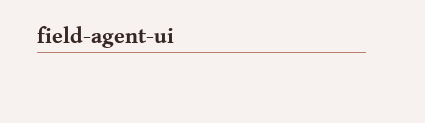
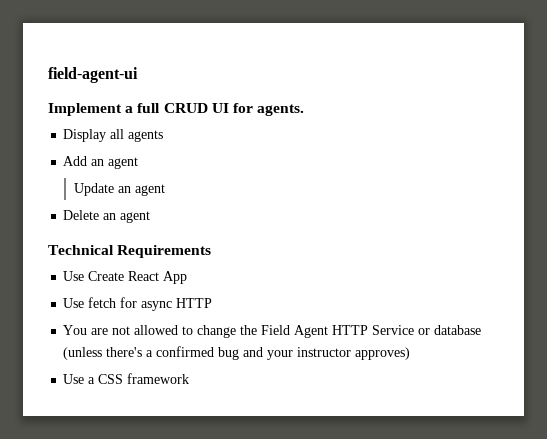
+ Implement a full CRUD UI for agents.
+ Display all agents
+ Add an agent
+ Update an agent
+ Delete an agent
+ Technical Requirements
+ Use Create React App
+ Use fetch for async HTTP
+ You are not allowed to change the Field Agent HTTP Service or database (unless there's a confirmed bug and your instructor approves)
+ Use a CSS framework

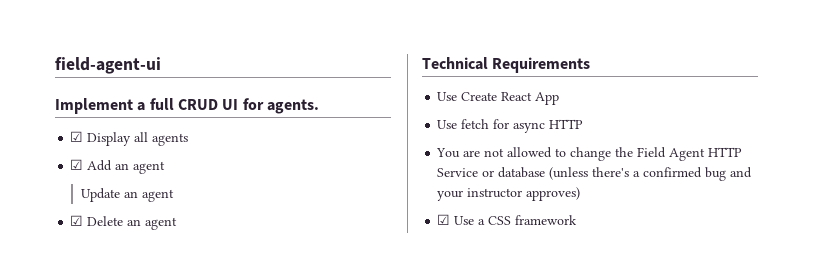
- Display all agents
+ ☑ Display all agents
- Add an agent
+ ☑ Add an agent
- Delete an agent
+ ☑ Delete an agent
- Use a CSS framework
+ ☑ Use a CSS framework

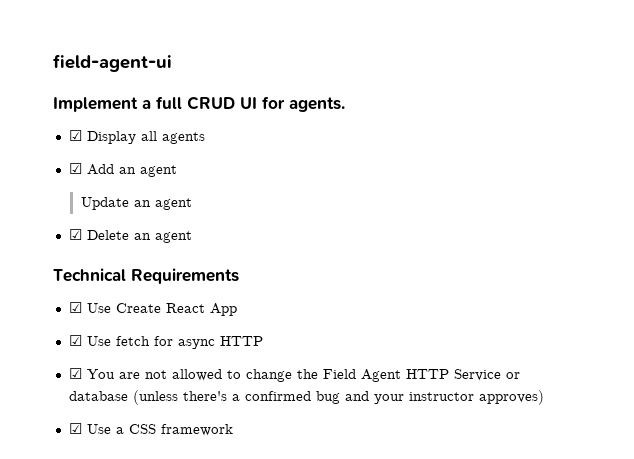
- Use Create React App
+ ☑ Use Create React App
- Use fetch for async HTTP
+ ☑ Use fetch for async HTTP
- You are not allowed to change the Field Agent HTTP Service or database (unless there's a confirmed bug and your instructor approves)
+ ☑ You are not allowed to change the Field Agent HTTP Service or database (unless there's a confirmed bug and your instructor approves)

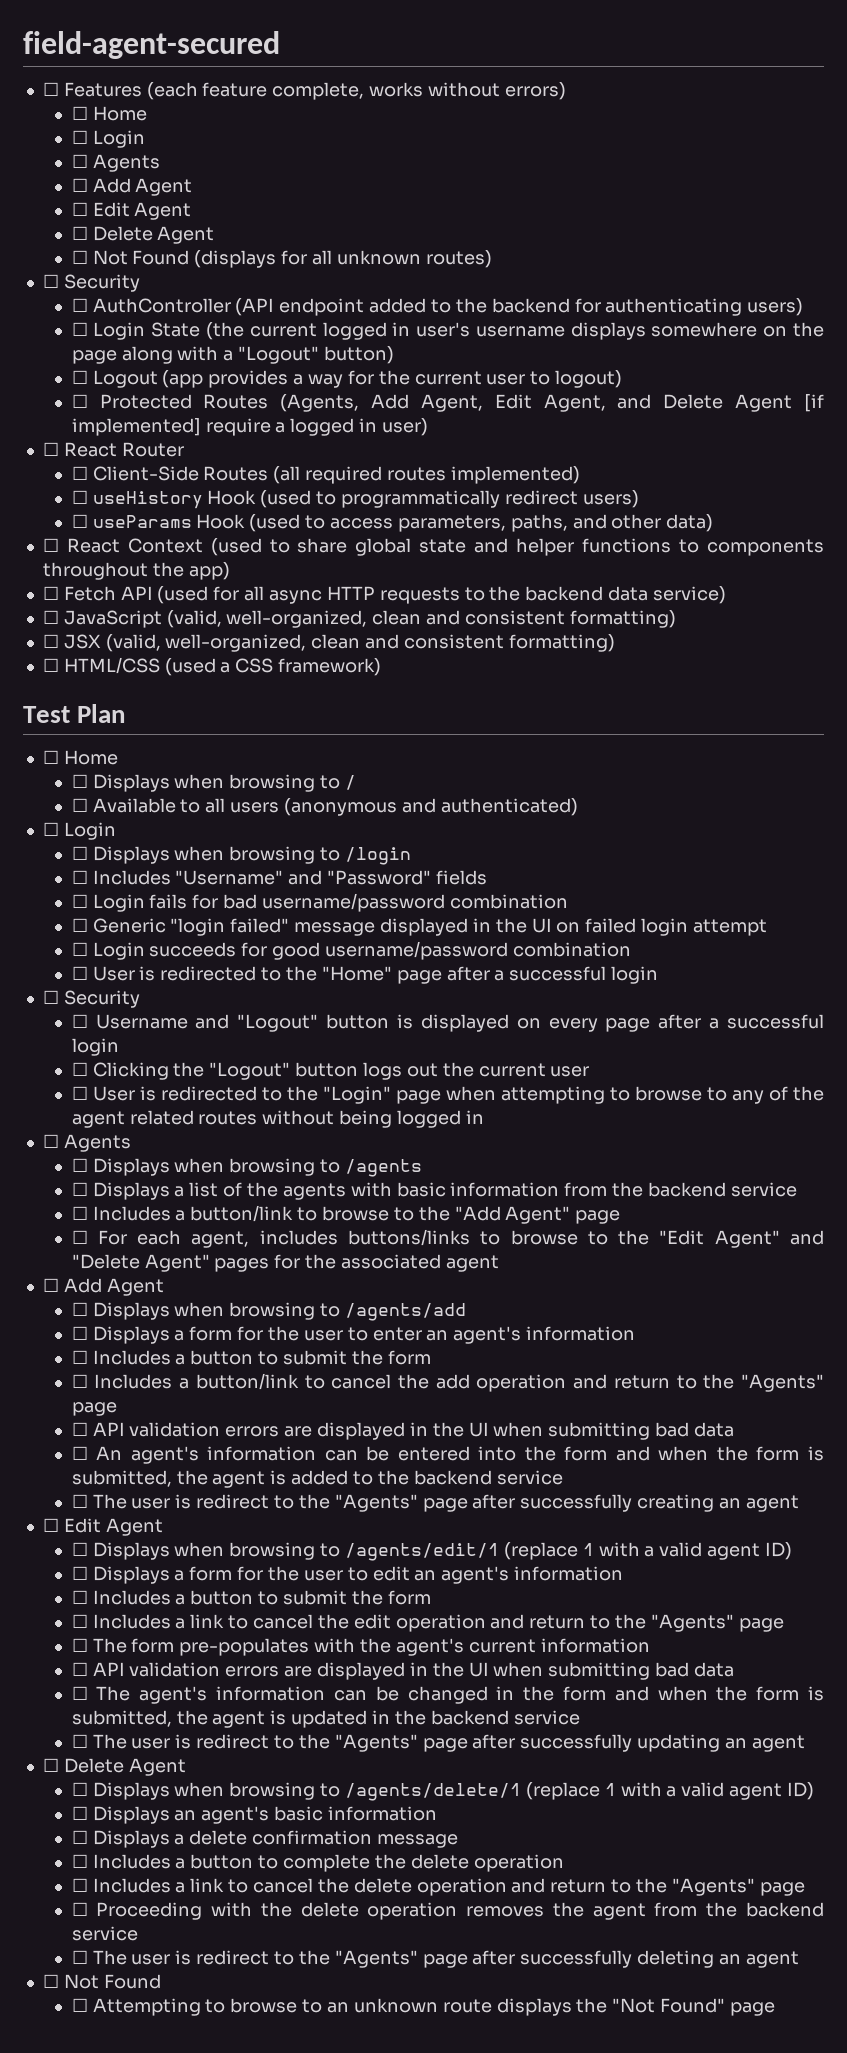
- field-agent-ui
- Implement a full CRUD UI for agents.
- ☑ Display all agents
- ☑ Add an agent
- Update an agent
- ☑ Delete an agent
- Technical Requirements
- ☑ Use Create React App
- ☑ Use fetch for async HTTP
- ☑ You are not allowed to change the Field Agent HTTP Service or database (unless there's a confirmed bug and your instructor approves)
- ☑ Use a CSS framework
+ field-agent-secured
+ ☐ Features (each feature complete, works without errors)
+ ☐ Home
+ ☐ Login
+ ☐ Agents
+ ☐ Add Agent
+ ☐ Edit Agent
+ ☐ Delete Agent
+ ☐ Not Found (displays for all unknown routes)
+ ☐ Security
+ ☐ AuthController (API endpoint added to the backend for authenticating users)
+ ☐ Login State (the current logged in user's username displays somewhere on the page along with a "Logout" button)
+ ☐ Logout (app provides a way for the current user to logout)
+ ☐ Protected Routes (Agents, Add Agent, Edit Agent, and Delete Agent [if implemented] require a logged in user)
+ ☐ React Router
+ ☐ Client-Side Routes (all required routes implemented)
+ ☐ useHistory Hook (used to programmatically redirect users)
+ ☐ useParams Hook (used to access parameters, paths, and other data)
+ ☐ React Context (used to share global state and helper functions to components throughout the app)
+ ☐ Fetch API (used for all async HTTP requests to the backend data service)
+ ☐ JavaScript (valid, well-organized, clean and consistent formatting)
+ ☐ JSX (valid, well-organized, clean and consistent formatting)
+ ☐ HTML/CSS (used a CSS framework)
+ Test Plan
+ ☐ Home
+ ☐ Displays when browsing to /
+ ☐ Available to all users (anonymous and authenticated)
+ ☐ Login
+ ☐ Displays when browsing to /login
+ ☐ Includes "Username" and "Password" fields
+ ☐ Login fails for bad username/password combination
+ ☐ Generic "login failed" message displayed in the UI on failed login attempt
+ ☐ Login succeeds for good username/password combination
+ ☐ User is redirected to the "Home" page after a successful login
+ ☐ Security
+ ☐ Username and "Logout" button is displayed on every page after a successful login
+ ☐ Clicking the "Logout" button logs out the current user
+ ☐ User is redirected to the "Login" page when attempting to browse to any of the agent related routes without being logged in
+ ☐ Agents
+ ☐ Displays when browsing to /agents
+ ☐ Displays a list of the agents with basic information from the backend service
+ ☐ Includes a button/link to browse to the "Add Agent" page
+ ☐ For each agent, includes buttons/links to browse to the "Edit Agent" and "Delete Agent" pages for the associated agent
+ ☐ Add Agent
+ ☐ Displays when browsing to /agents/add
+ ☐ Displays a form for the user to enter an agent's information
+ ☐ Includes a button to submit the form
+ ☐ Includes a button/link to cancel the add operation and return to the "Agents" page
+ ☐ API validation errors are displayed in the UI when submitting bad data
+ ☐ An agent's information can be entered into the form and when the form is submitted, the agent is added to the backend service
+ ☐ The user is redirect to the "Agents" page after successfully creating an agent
+ ☐ Edit Agent
+ ☐ Displays when browsing to /agents/edit/1 (replace 1 with a valid agent ID)
+ ☐ Displays a form for the user to edit an agent's information
+ ☐ Includes a button to submit the form
+ ☐ Includes a link to cancel the edit operation and return to the "Agents" page
+ ☐ The form pre-populates with the agent's current information
+ ☐ API validation errors are displayed in the UI when submitting bad data
+ ☐ The agent's information can be changed in the form and when the form is submitted, the agent is updated in the backend service
+ ☐ The user is redirect to the "Agents" page after successfully updating an agent
+ ☐ Delete Agent
+ ☐ Displays when browsing to /agents/delete/1 (replace 1 with a valid agent ID)
+ ☐ Displays an agent's basic information
+ ☐ Displays a delete confirmation message
+ ☐ Includes a button to complete the delete operation
+ ☐ Includes a link to cancel the delete operation and return to the "Agents" page
+ ☐ Proceeding with the delete operation removes the agent from the backend service
+ ☐ The user is redirect to the "Agents" page after successfully deleting an agent
+ ☐ Not Found
+ ☐ Attempting to browse to an unknown route displays the "Not Found" page

